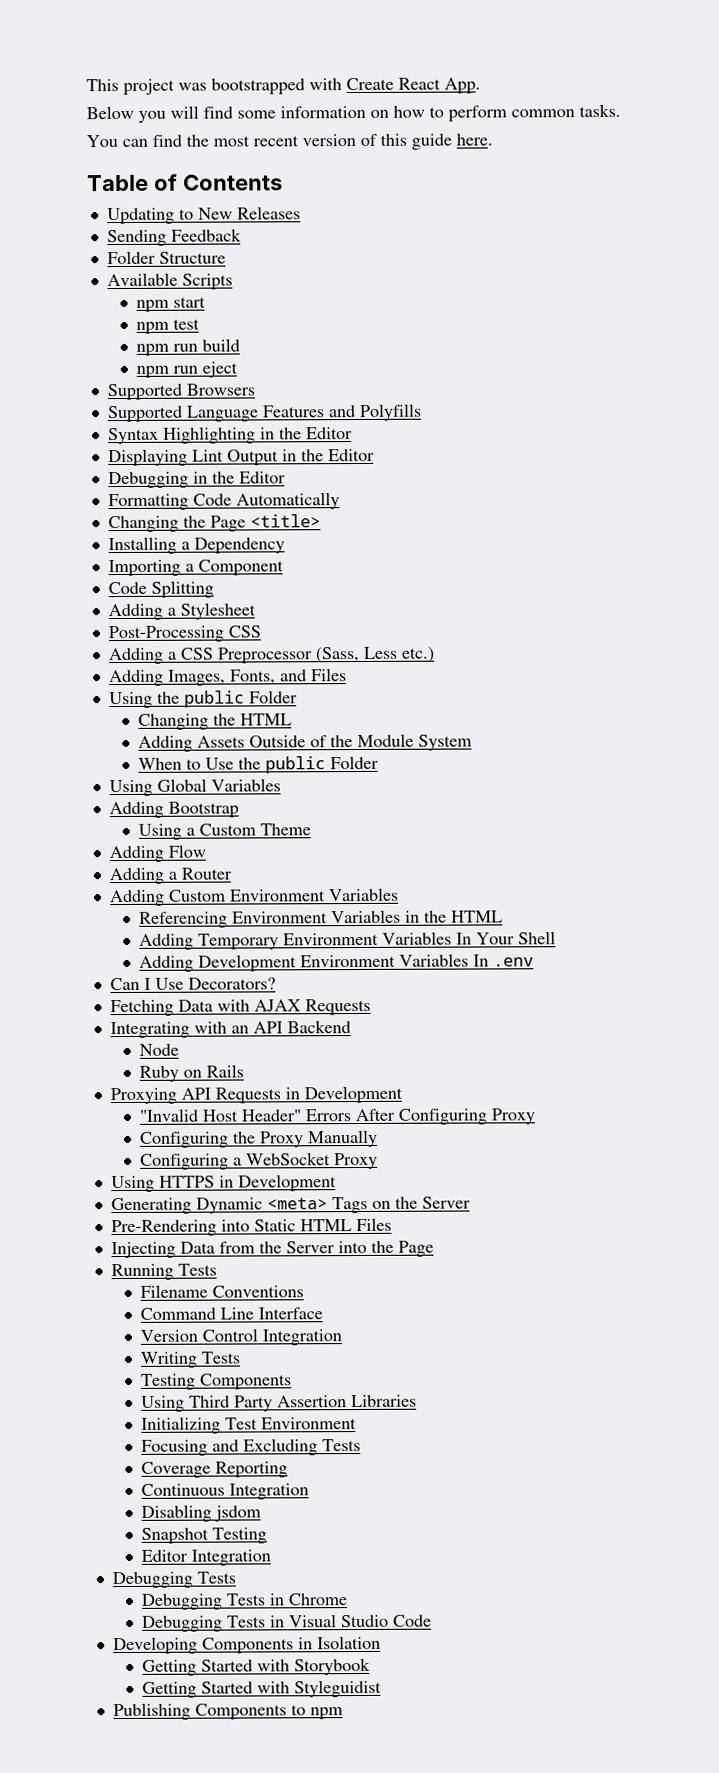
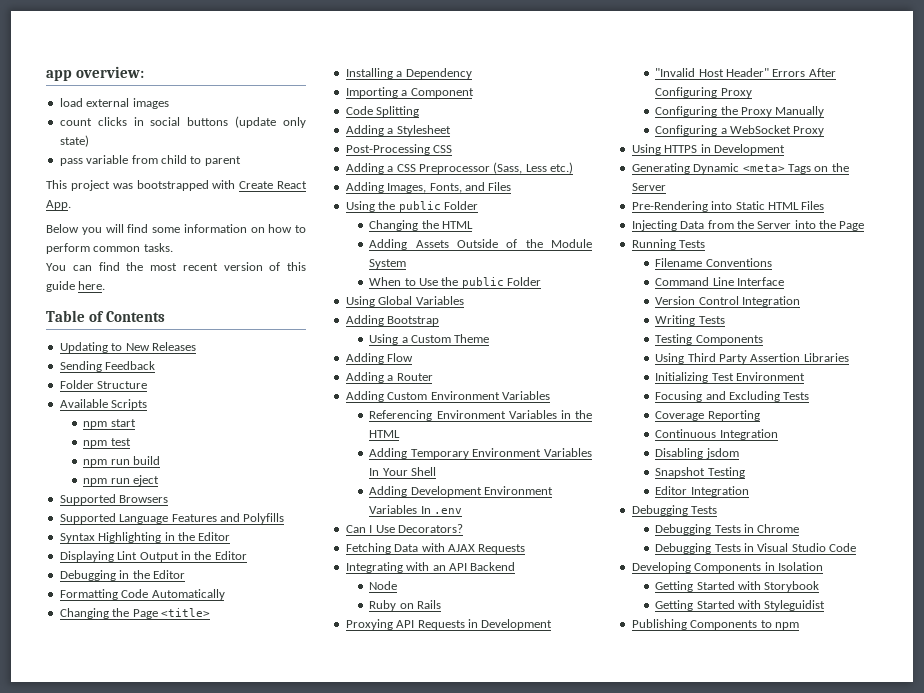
+ app overview:
+ load external images
+ count clicks in social buttons (update only state)
+ pass variable from child to parent

